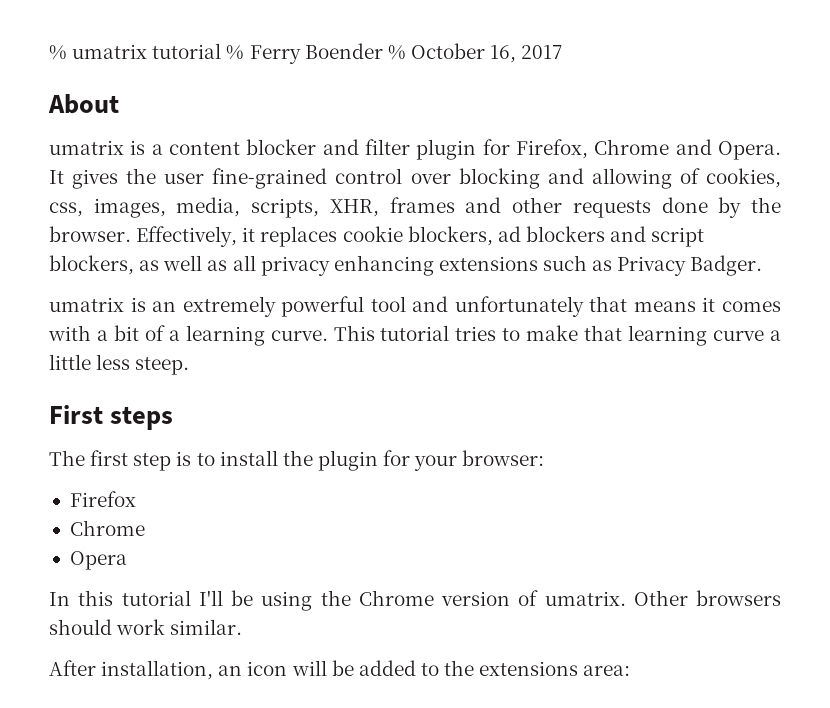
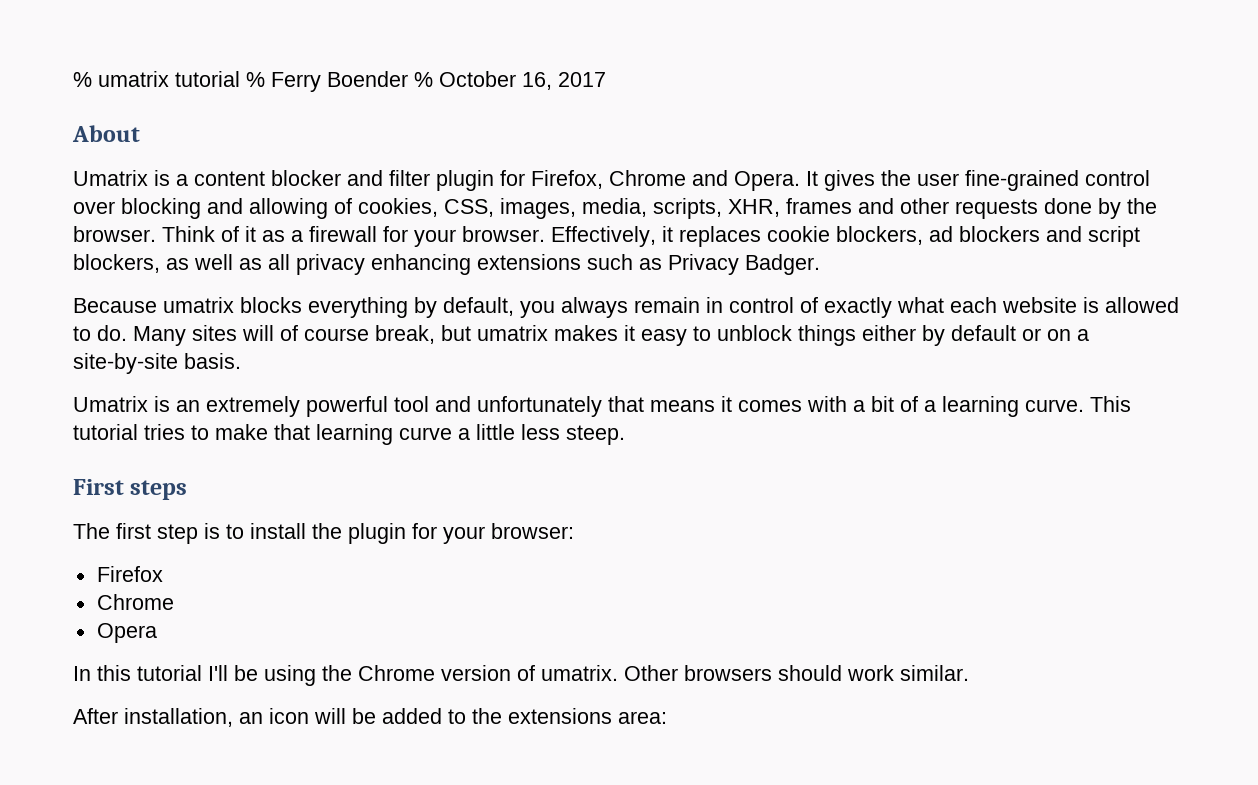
- umatrix is a content blocker and filter plugin for Firefox, Chrome and Opera.
+ Umatrix is a content blocker and filter plugin for Firefox, Chrome and Opera.
- It gives the user fine-grained control over blocking and allowing of cookies, css, images, media, scripts, XHR, frames and other requests done by the browser.
+ It gives the user fine-grained control over blocking and allowing of cookies, CSS, images, media, scripts, XHR, frames and other requests done by the browser.
+ Think of it as a firewall for your browser.
- umatrix is an extremely powerful tool and unfortunately that means it comes with a bit of a learning curve.
+ Because umatrix blocks everything by default, you always remain in control of exactly what each website is allowed to do. Many sites will of course break, but umatrix makes it easy to unblock things either by default or on a site-by-site basis.
+ Umatrix is an extremely powerful tool and unfortunately that means it comes with a bit of a learning curve.

